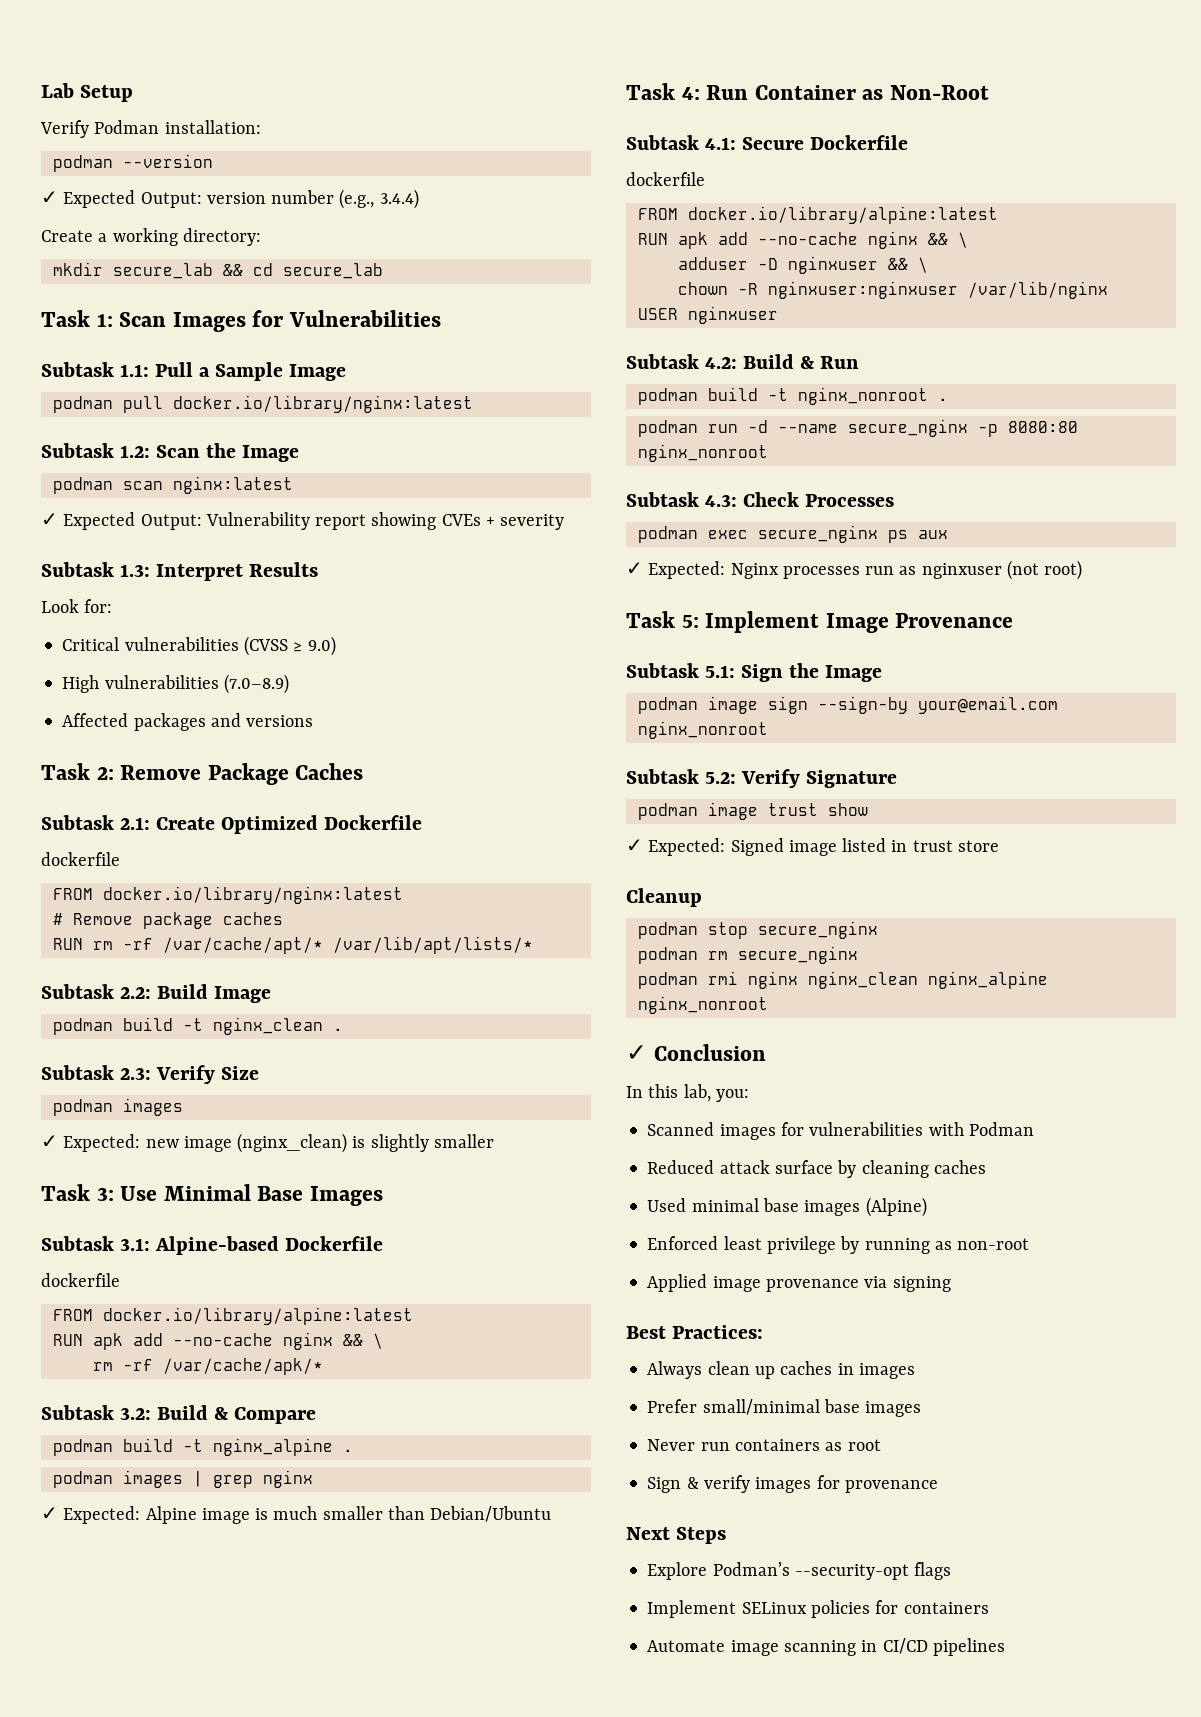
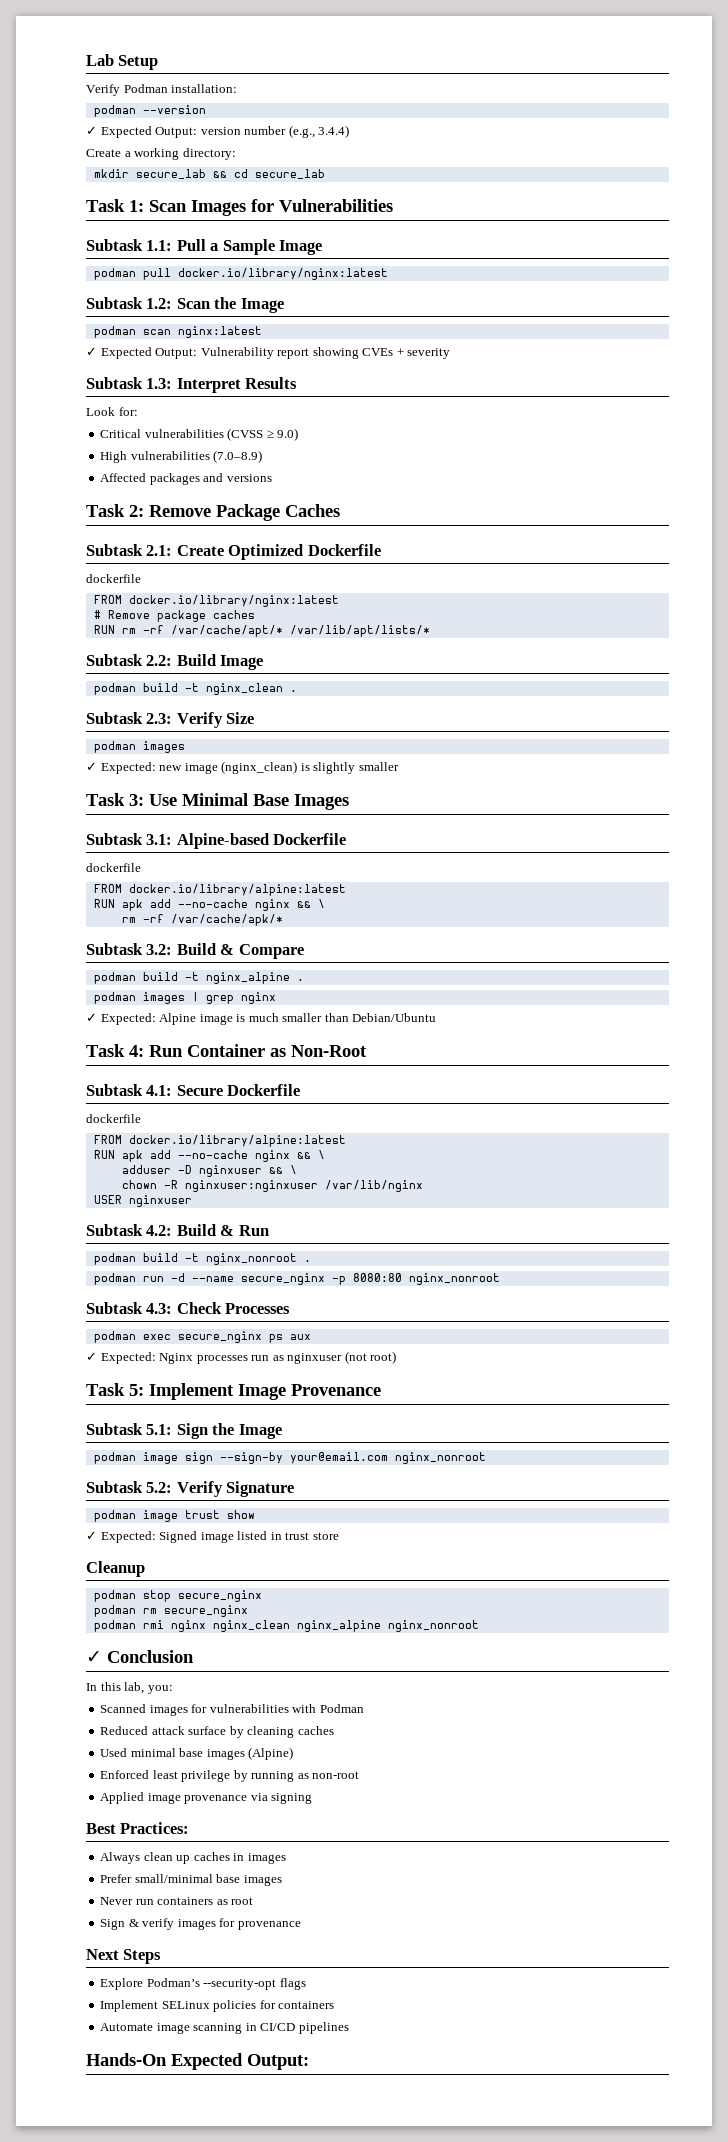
+ Hands-On Expected Output:

